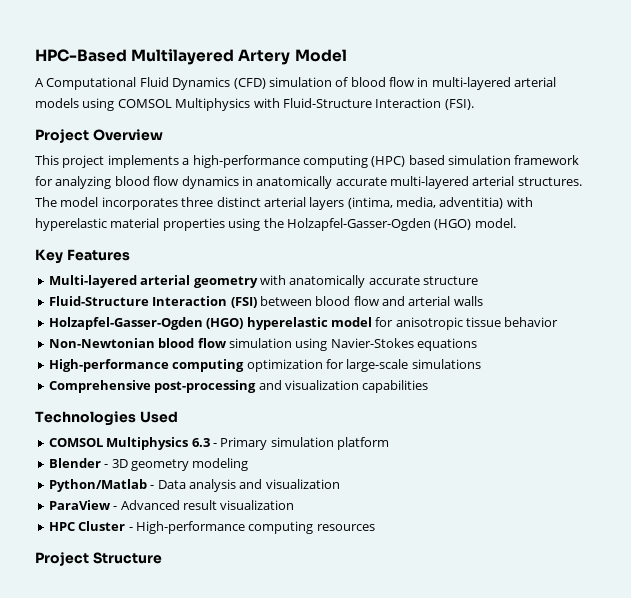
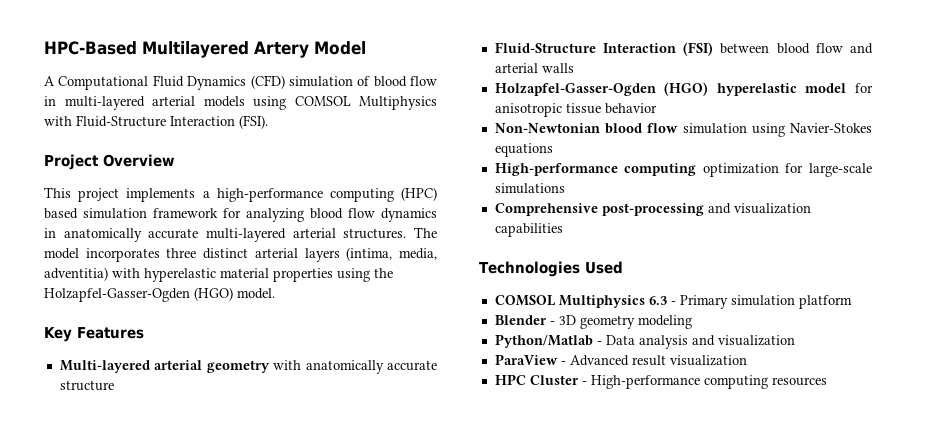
- Project Structure

